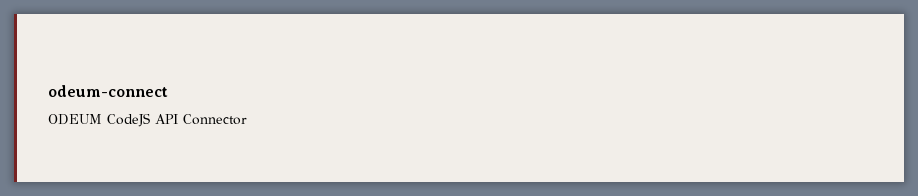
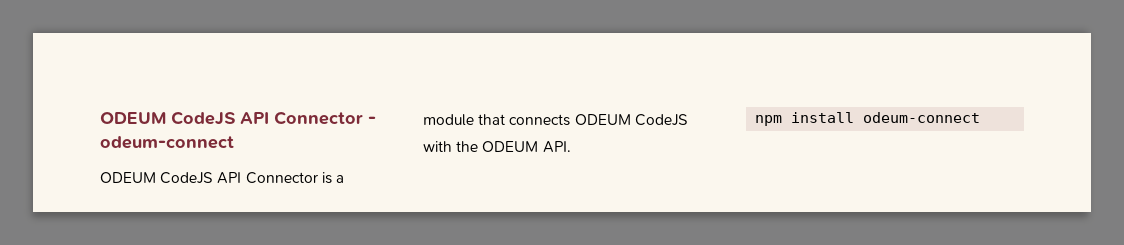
- odeum-connect
+ ODEUM CodeJS API Connector - odeum-connect
- ODEUM CodeJS API Connector
+ ODEUM CodeJS API Connector is a module that connects ODEUM CodeJS with the ODEUM API.
+ npm install odeum-connect

